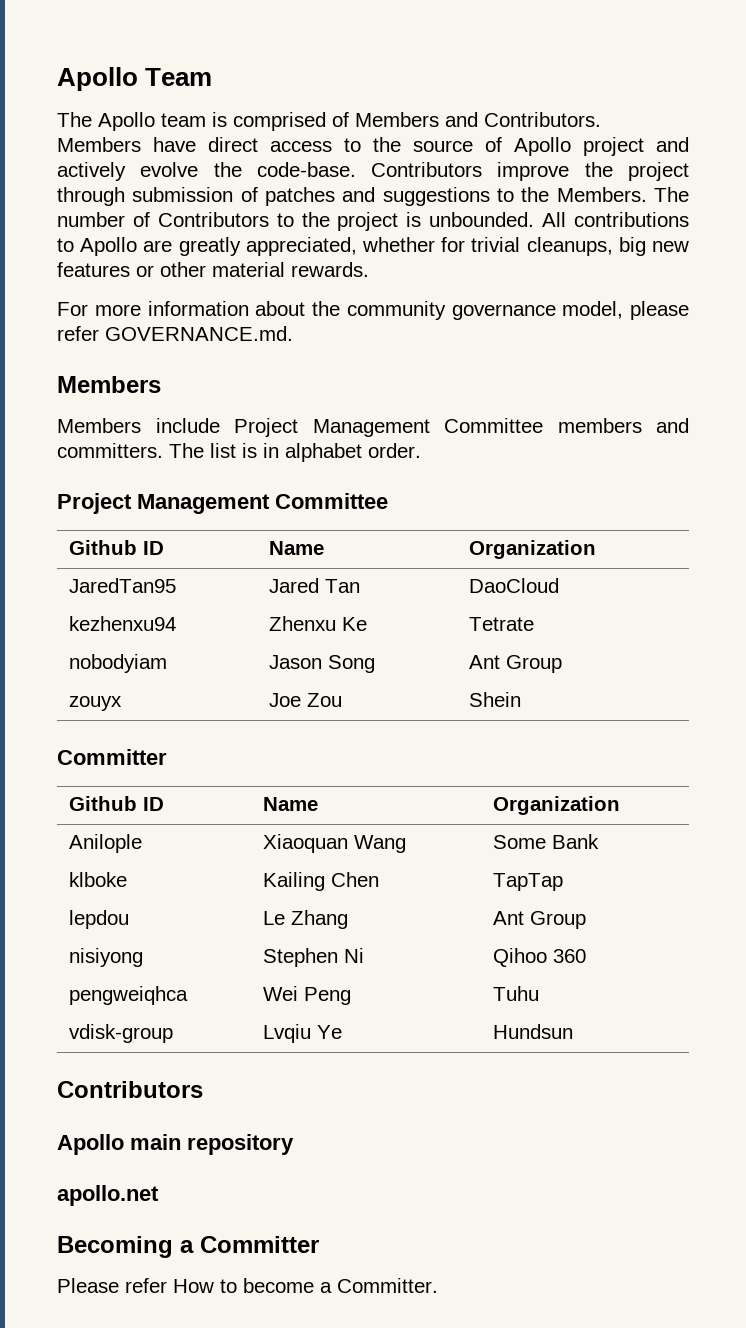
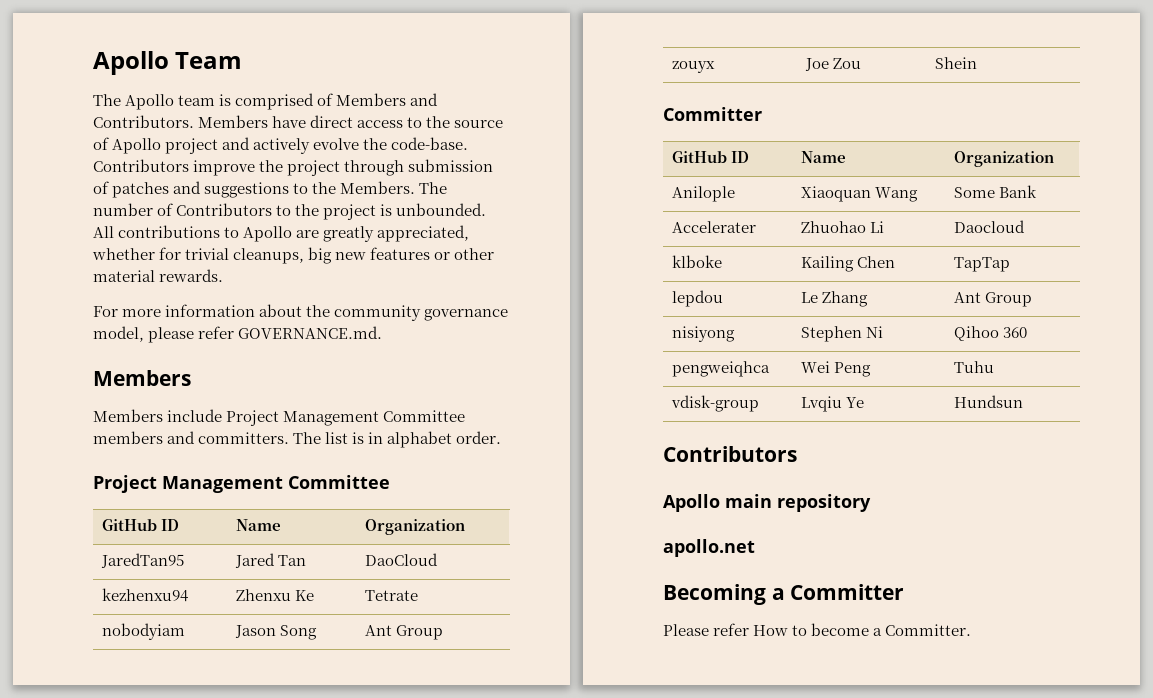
  The list is in alphabet order.
  Project Management Committee
- Github ID | Name | Organization
+ GitHub ID | Name | Organization
  zouyx | Joe Zou | Shein
  Committer
- Github ID | Name | Organization
+ GitHub ID | Name | Organization
+ Accelerater | Zhuohao Li | Daocloud

